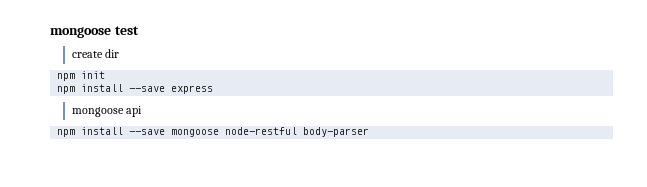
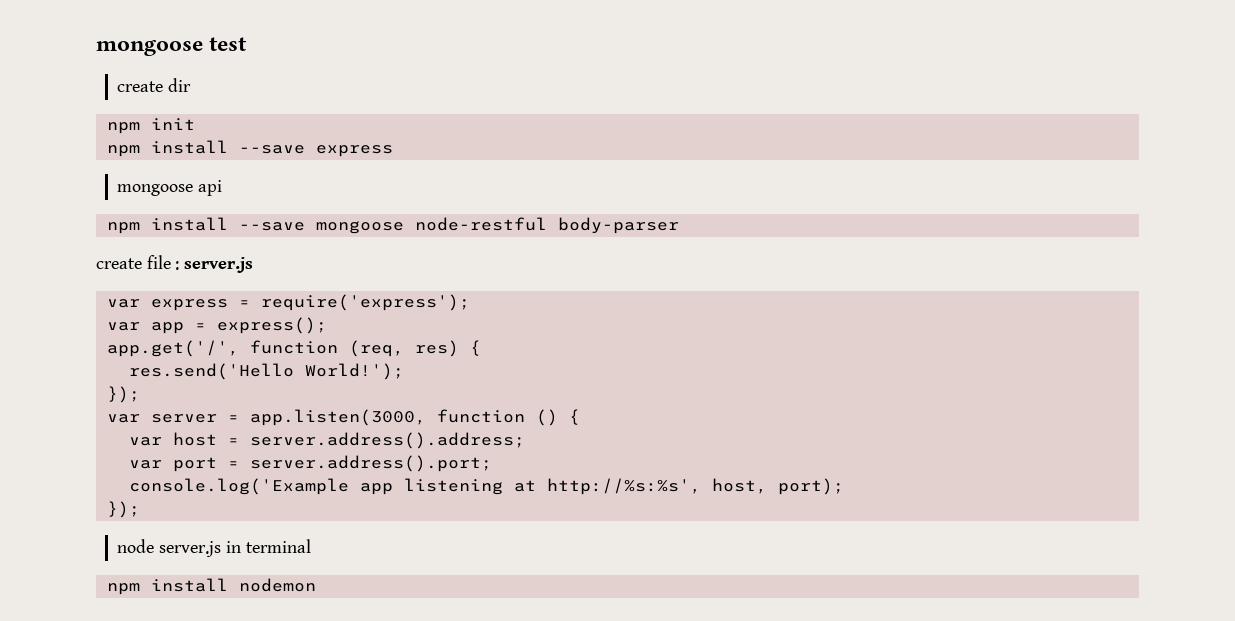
+ create file : server.js
+ var express = require('express');
+ var app = express();
+ app.get('/', function (req, res) {
+ res.send('Hello World!');
+ });
+ var server = app.listen(3000, function () {
+ var host = server.address().address;
+ var port = server.address().port;
+ console.log('Example app listening at http://%s:%s', host, port);
+ });
+ node server.js in terminal
+ npm install nodemon

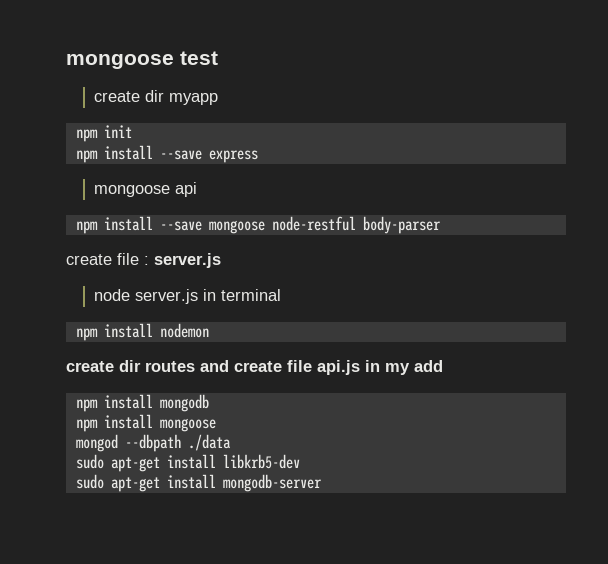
- create dir
+ create dir myapp
- var express = require('express');
- var app = express();
- app.get('/', function (req, res) {
- res.send('Hello World!');
- });
- var server = app.listen(3000, function () {
- var host = server.address().address;
- var port = server.address().port;
- console.log('Example app listening at http://%s:%s', host, port);
- });
+ create dir routes and create file api.js in my add
+ npm install mongodb
+ npm install mongoose
+ mongod --dbpath ./data
+ sudo apt-get install libkrb5-dev
+ sudo apt-get install mongodb-server

